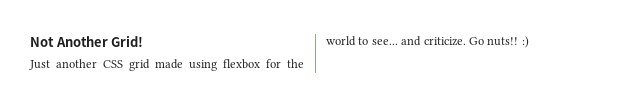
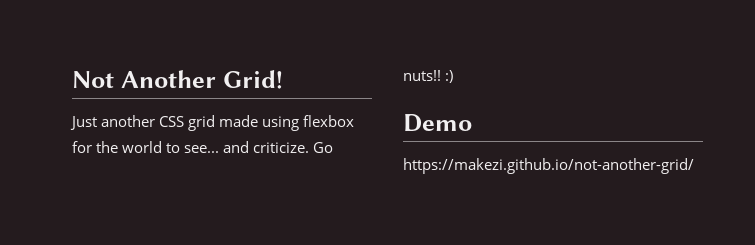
+ Demo
+ https://makezi.github.io/not-another-grid/

